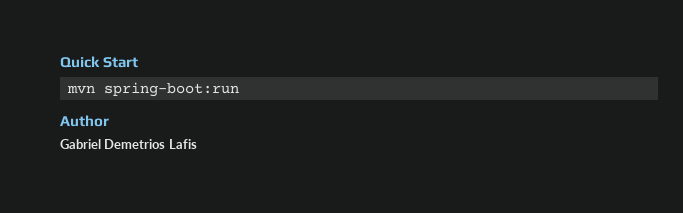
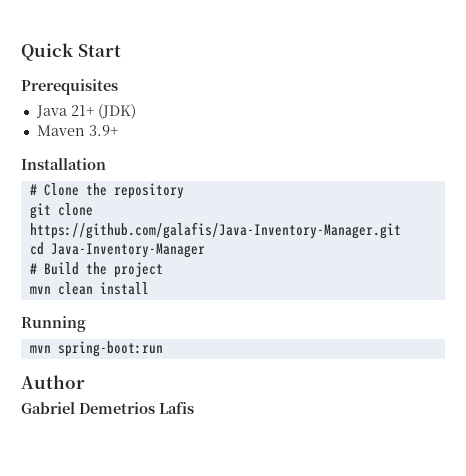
+ Prerequisites
+ Java 21+ (JDK)
+ Maven 3.9+
+ Installation
+ # Clone the repository
+ git clone https://github.com/galafis/Java-Inventory-Manager.git
+ cd Java-Inventory-Manager
+ # Build the project
+ mvn clean install
+ Running

